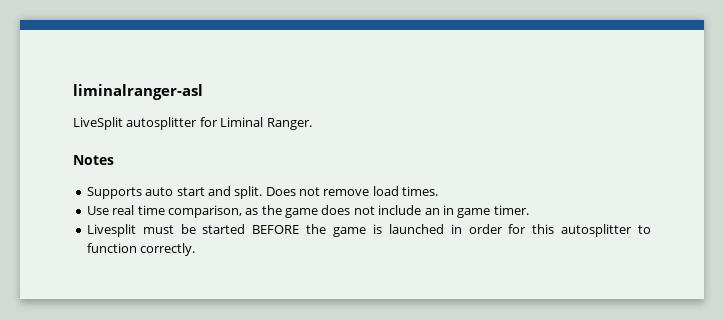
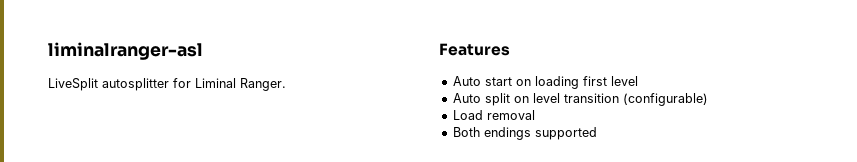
- Notes
- Supports auto start and split. Does not remove load times.
- Use real time comparison, as the game does not include an in game timer.
- Livesplit must be started BEFORE the game is launched in order for this autosplitter to function correctly.
+ Features
+ Auto start on loading first level
+ Auto split on level transition (configurable)
+ Load removal
+ Both endings supported

